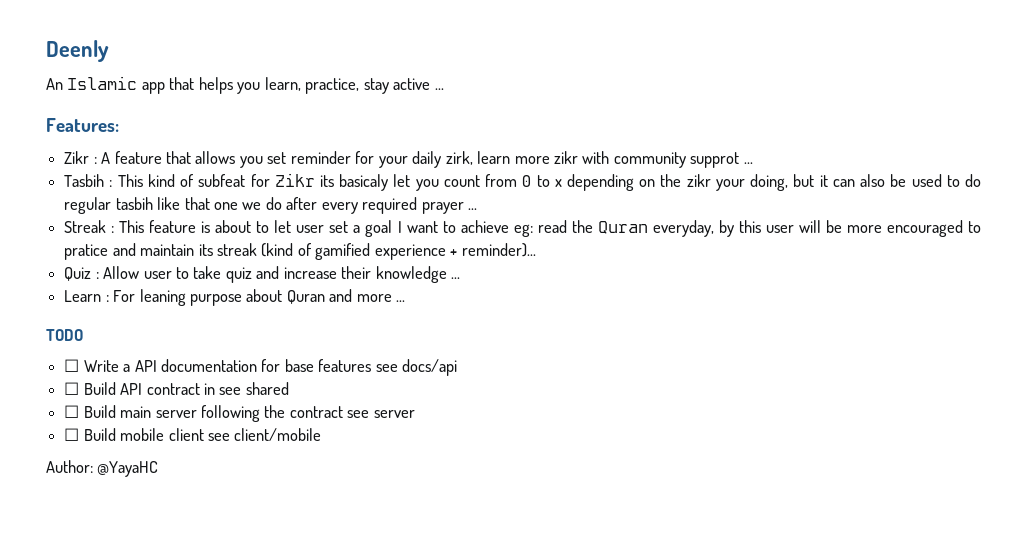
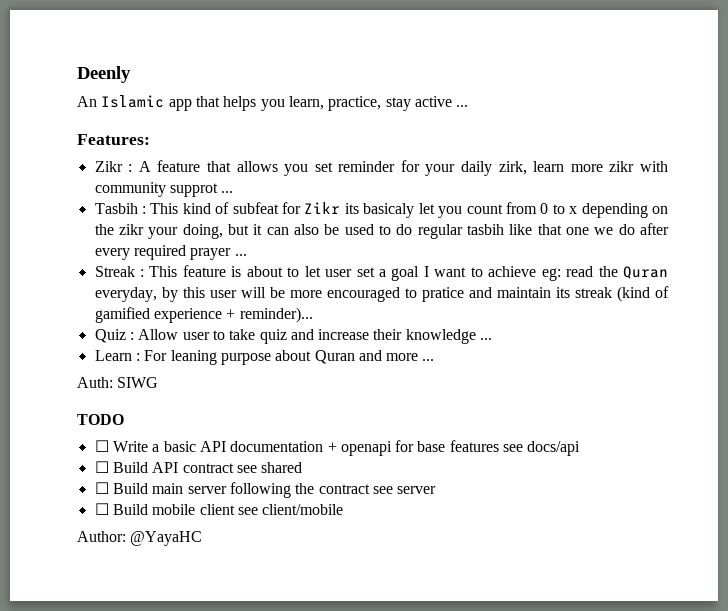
+ Auth: SIWG
- ☐ Write a API documentation for base features see docs/api
+ ☐ Write a basic API documentation + openapi for base features see docs/api
- ☐ Build API contract in see shared
+ ☐ Build API contract see shared

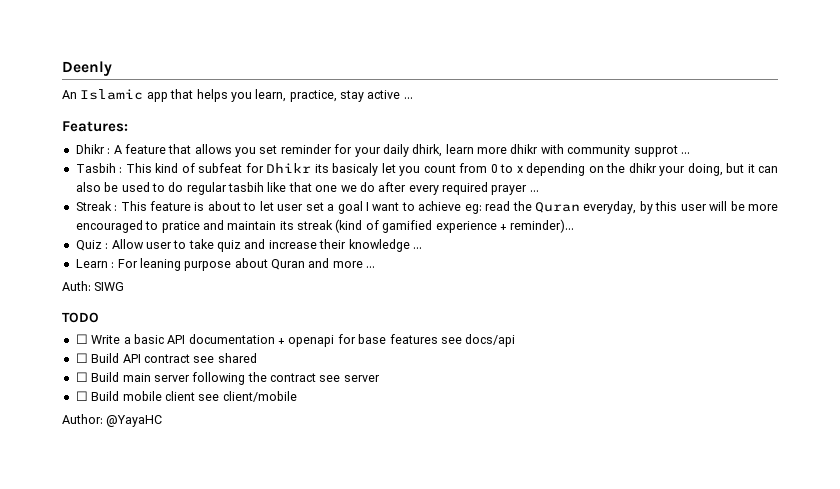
- Zikr : A feature that allows you set reminder for your daily zirk, learn more zikr with community supprot ...
+ Dhikr : A feature that allows you set reminder for your daily dhirk, learn more dhikr with community supprot ...
- Tasbih : This kind of subfeat for Zikr its basicaly let you count from 0 to x depending on the zikr your doing, but it can also be used to do regular tasbih like that one we do after every required prayer ...
+ Tasbih : This kind of subfeat for Dhikr its basicaly let you count from 0 to x depending on the dhikr your doing, but it can also be used to do regular tasbih like that one we do after every required prayer ...

